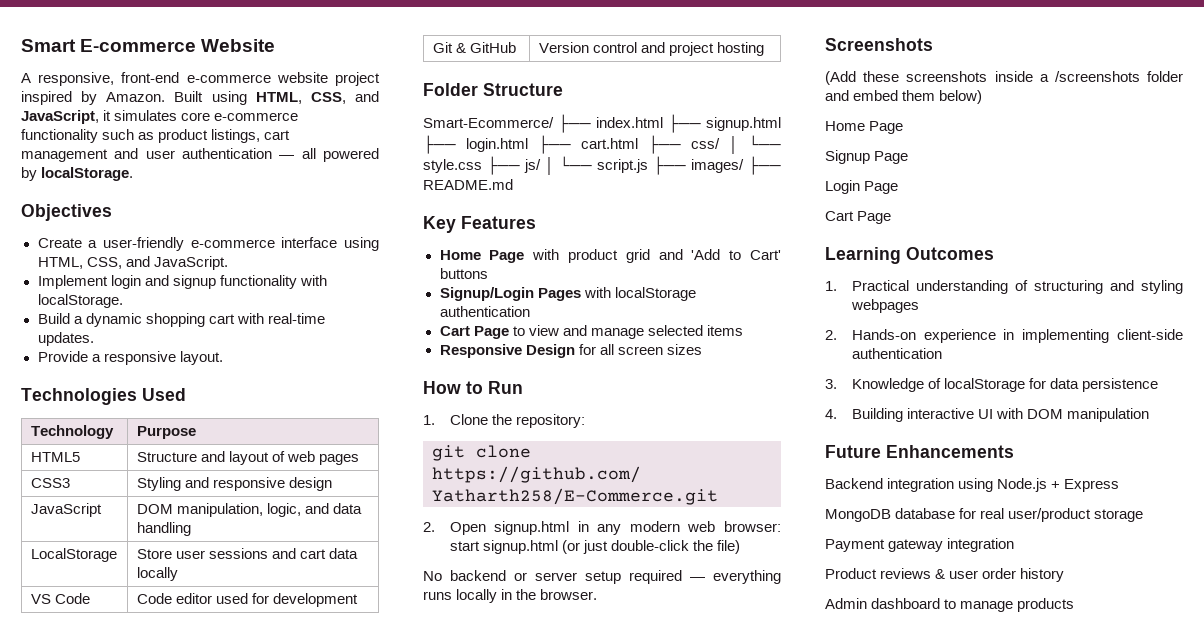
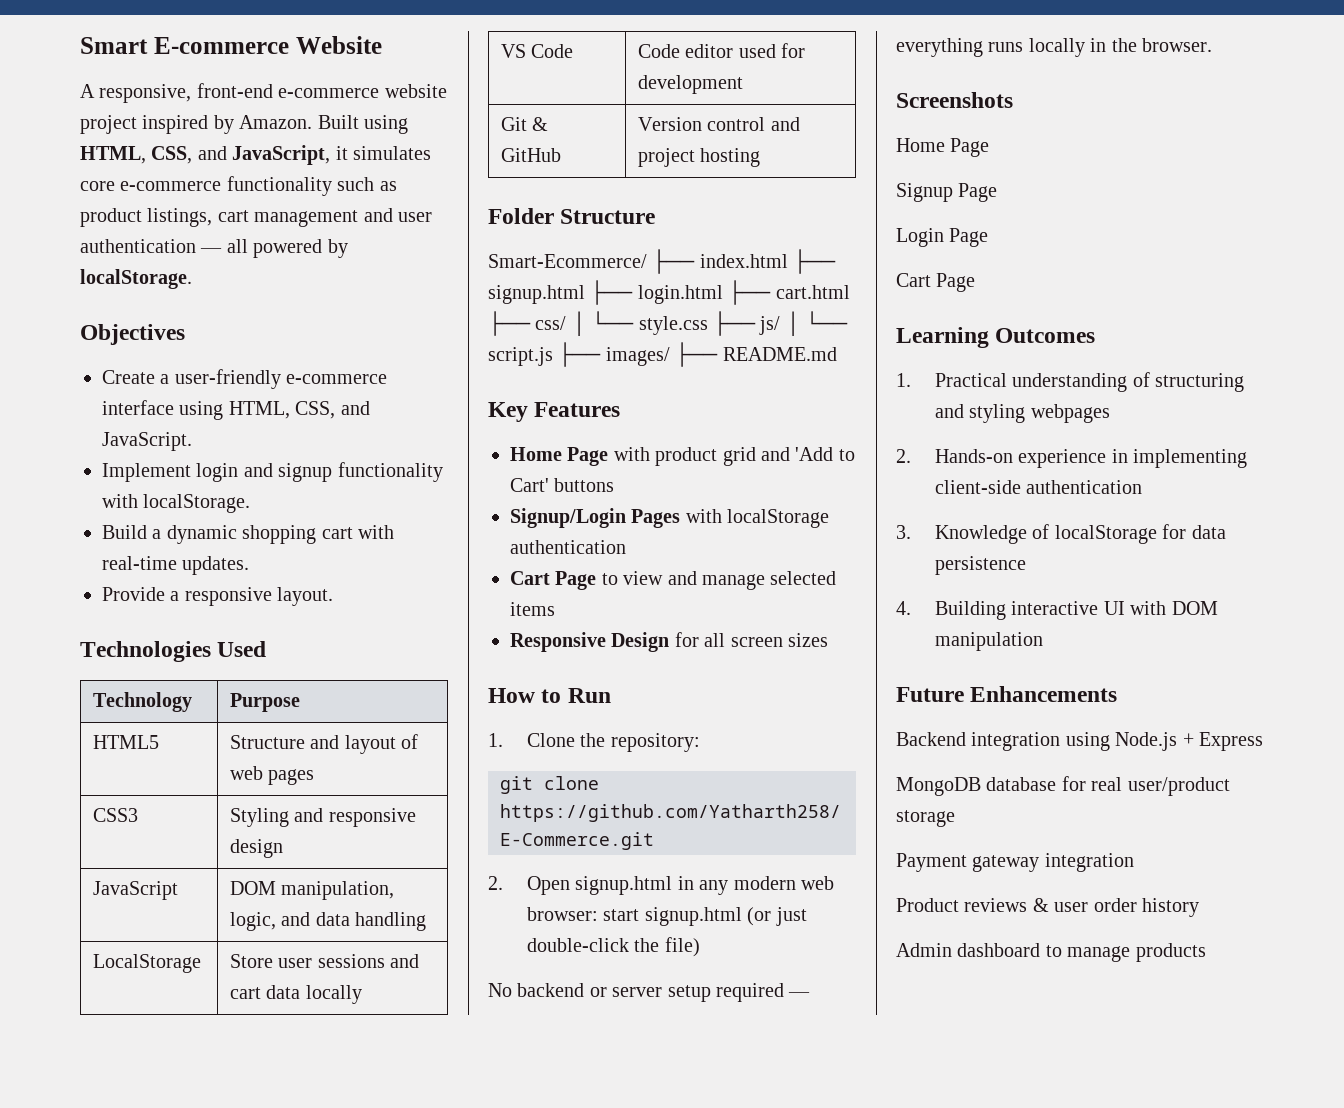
- (Add these screenshots inside a /screenshots folder and embed them below)

